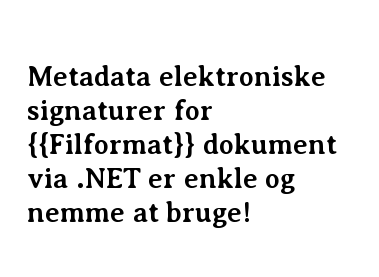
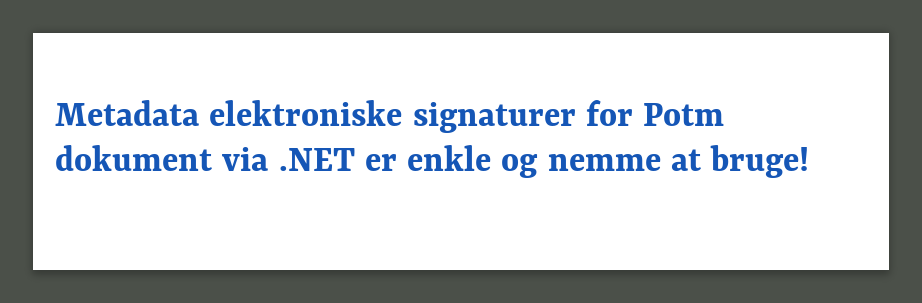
- Metadata elektroniske signaturer for {{Filformat}} dokument via .NET er enkle og nemme at bruge!
+ Metadata elektroniske signaturer for Potm dokument via .NET er enkle og nemme at bruge!

